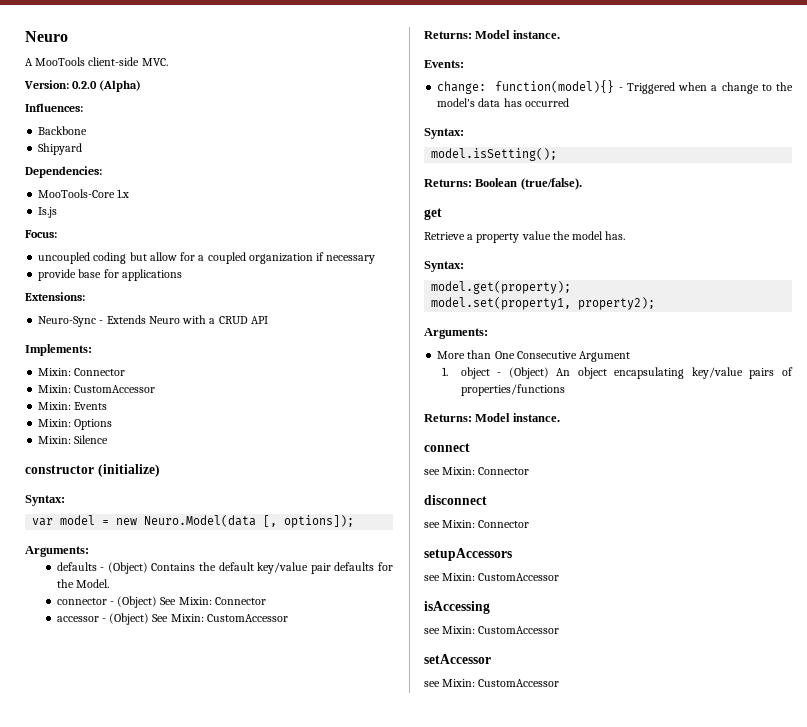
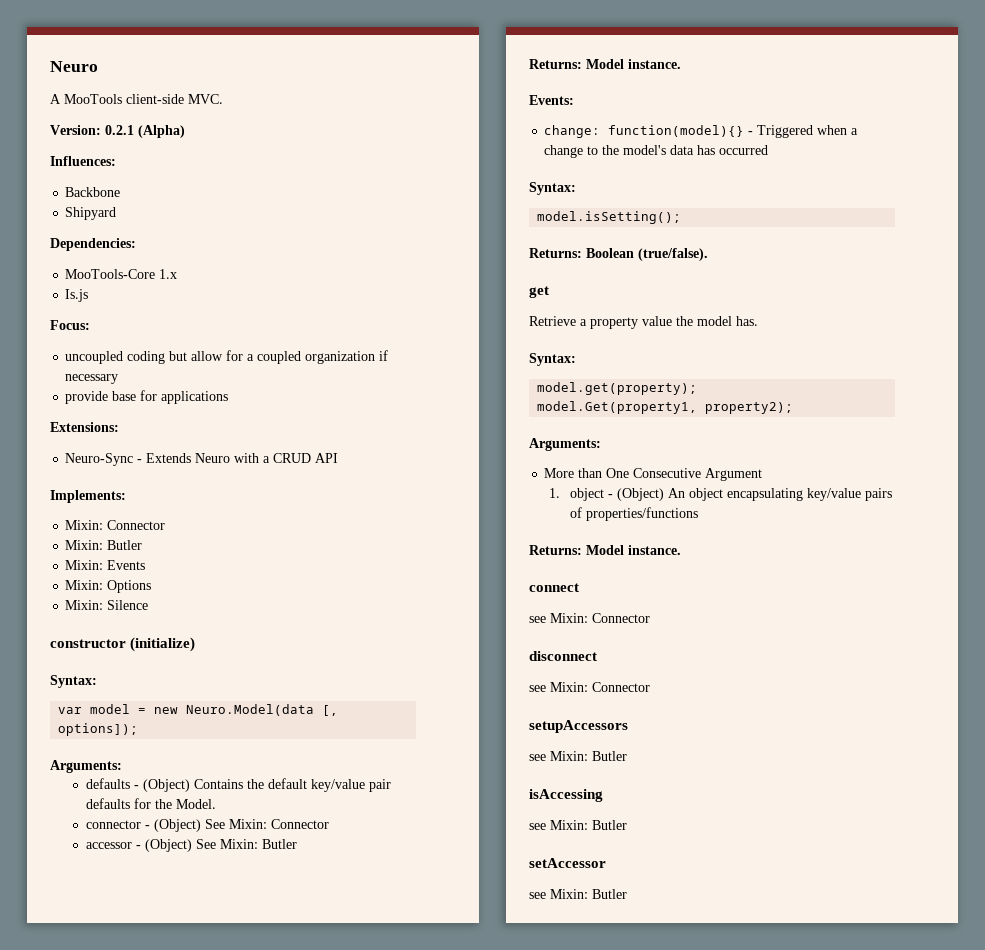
- Version: 0.2.0 (Alpha)
+ Version: 0.2.1 (Alpha)
  Implements:
  Mixin: Connector
- Mixin: CustomAccessor
+ Mixin: Butler
- accessor - (Object) See Mixin: CustomAccessor
+ accessor - (Object) See Mixin: Butler
- model.set(property1, property2);
+ model.Get(property1, property2);
  setupAccessors
- see Mixin: CustomAccessor
+ see Mixin: Butler
  isAccessing
- see Mixin: CustomAccessor
+ see Mixin: Butler
  setAccessor
- see Mixin: CustomAccessor
+ see Mixin: Butler

